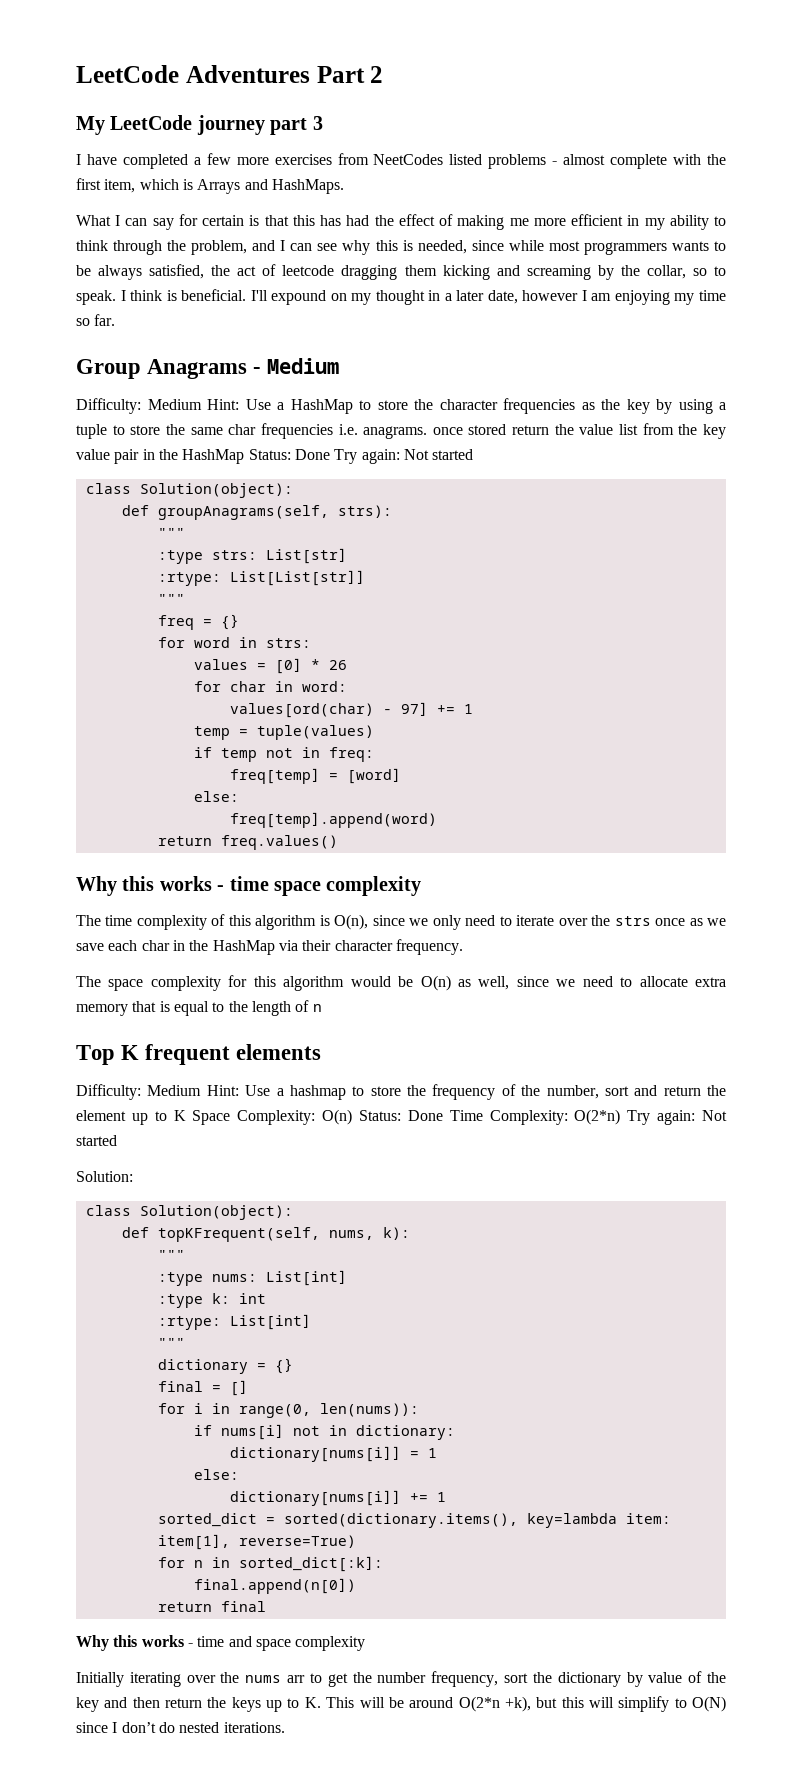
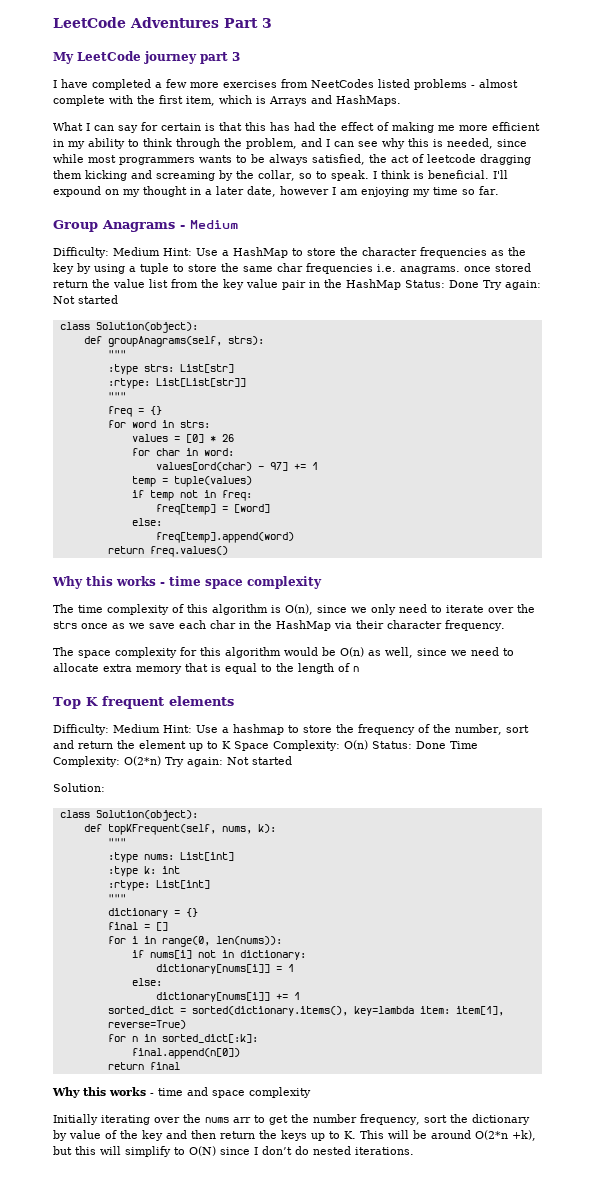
- LeetCode Adventures Part 2
+ LeetCode Adventures Part 3

